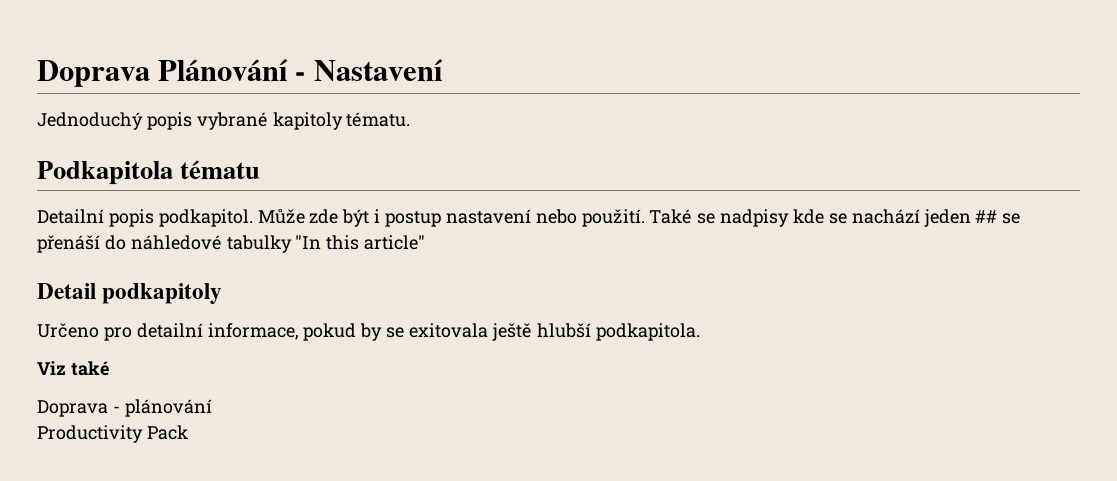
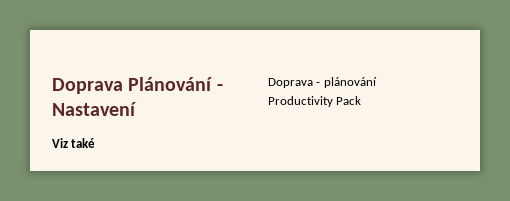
- Jednoduchý popis vybrané kapitoly tématu.
- Podkapitola tématu
- Detailní popis podkapitol. Může zde být i postup nastavení nebo použití. Také se nadpisy kde se nachází jeden ## se přenáší do náhledové tabulky "In this article"
- Detail podkapitoly
- Určeno pro detailní informace, pokud by se exitovala ještě hlubší podkapitola.

